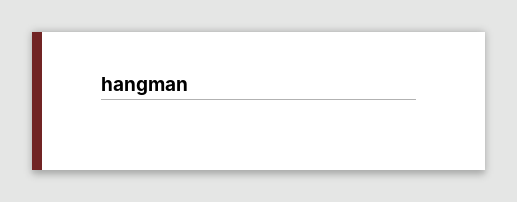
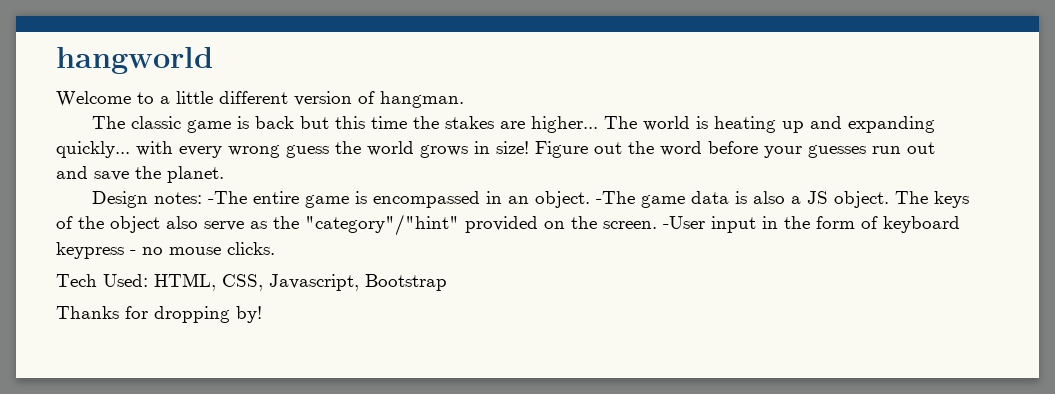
- hangman
+ hangworld
+ Welcome to a little different version of hangman.
+ The classic game is back but this time the stakes are higher... The world is heating up and expanding quickly... with every wrong guess the world grows in size! Figure out the word before your guesses run out and save the planet.
+ Design notes: -The entire game is encompassed in an object. -The game data is also a JS object. The keys of the object also serve as the "category"/"hint" provided on the screen. -User input in the form of keyboard keypress - no mouse clicks.
+ Tech Used: HTML, CSS, Javascript, Bootstrap
+ Thanks for dropping by!

